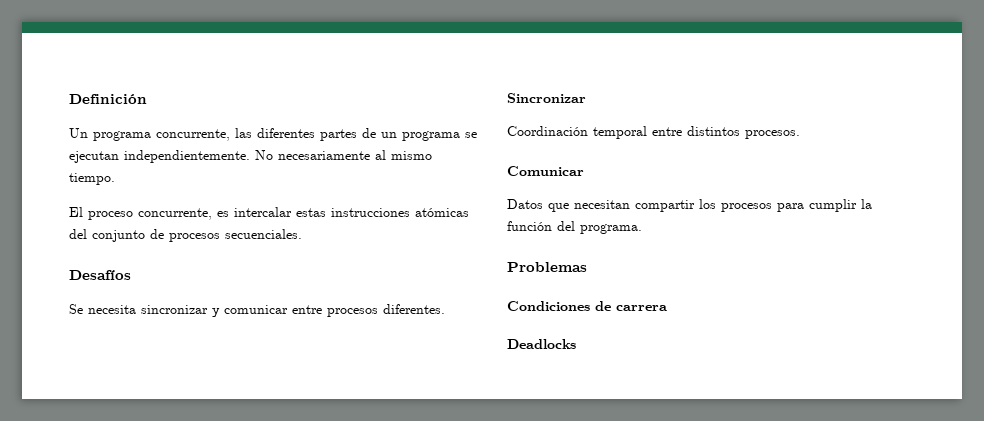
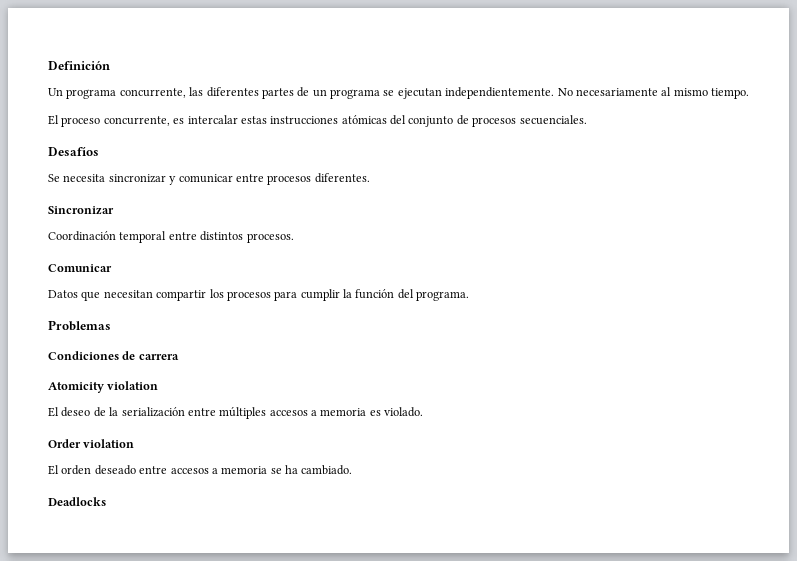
+ Atomicity violation
+ El deseo de la serialización entre múltiples accesos a memoria es violado.
+ Order violation
+ El orden deseado entre accesos a memoria se ha cambiado.

